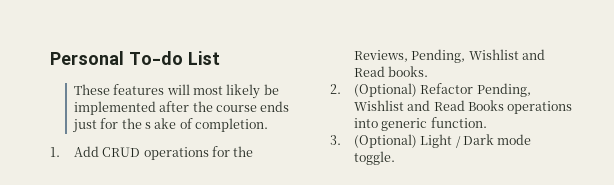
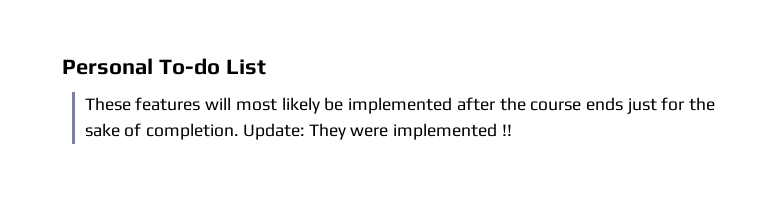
- These features will most likely be implemented after the course ends just for the s ake of completion.
- 1. Add CRUD operations for the Reviews, Pending, Wishlist and Read books.
- 2. (Optional) Refactor Pending, Wishlist and Read Books operations into generic function.
- 3. (Optional) Light / Dark mode toggle.
+ These features will most likely be implemented after the course ends just for the sake of completion. Update: They were implemented !!

